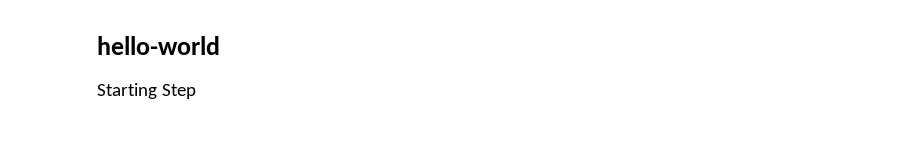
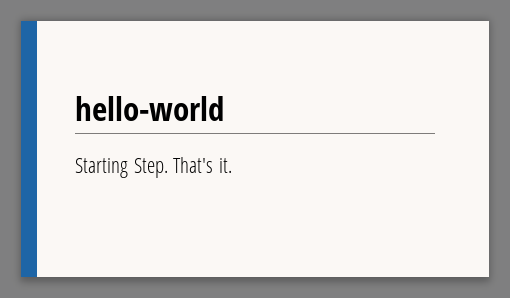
- Starting Step
+ Starting Step. That's it.

